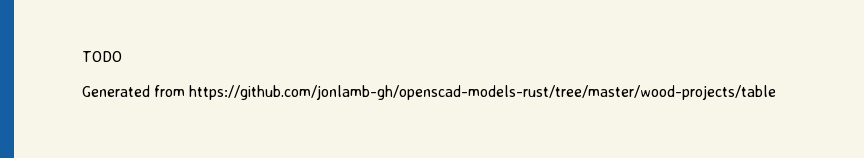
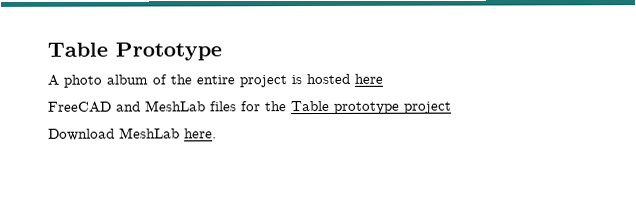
- TODO
- Generated from https://github.com/jonlamb-gh/openscad-models-rust/tree/master/wood-projects/table
+ Table Prototype
+ A photo album of the entire project is hosted here
+ FreeCAD and MeshLab files for the Table prototype project
+ Download MeshLab here.

